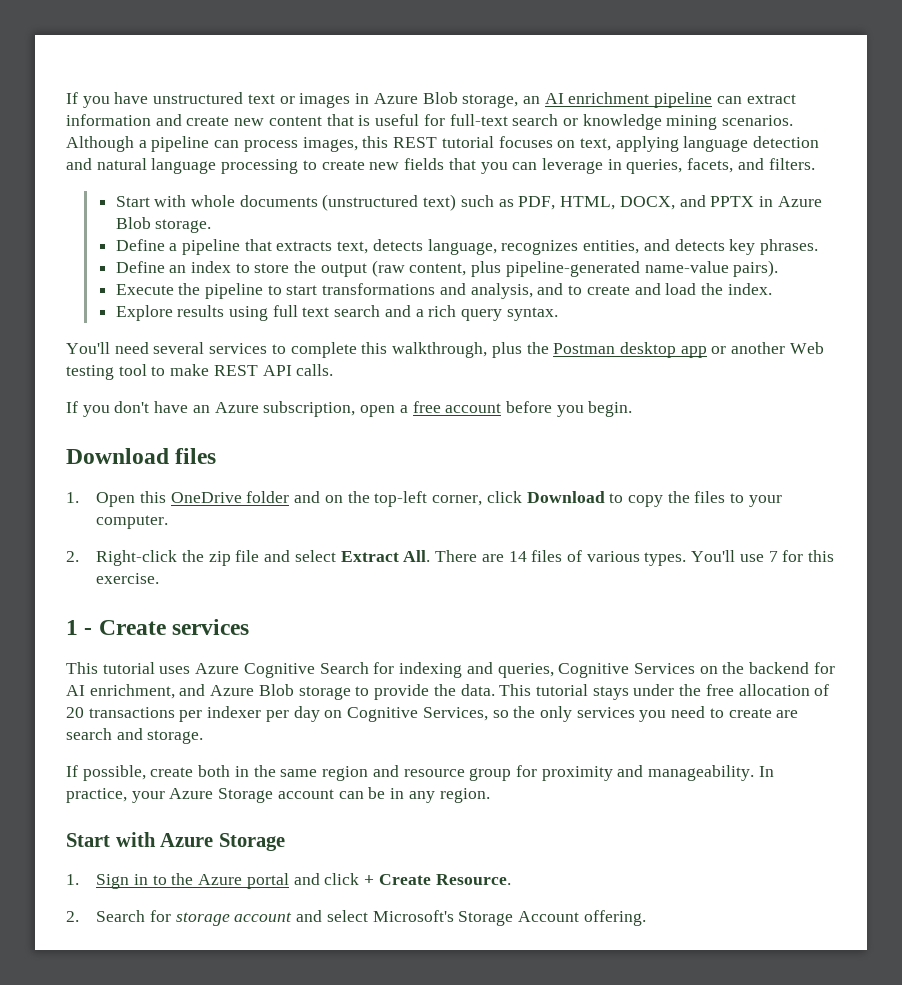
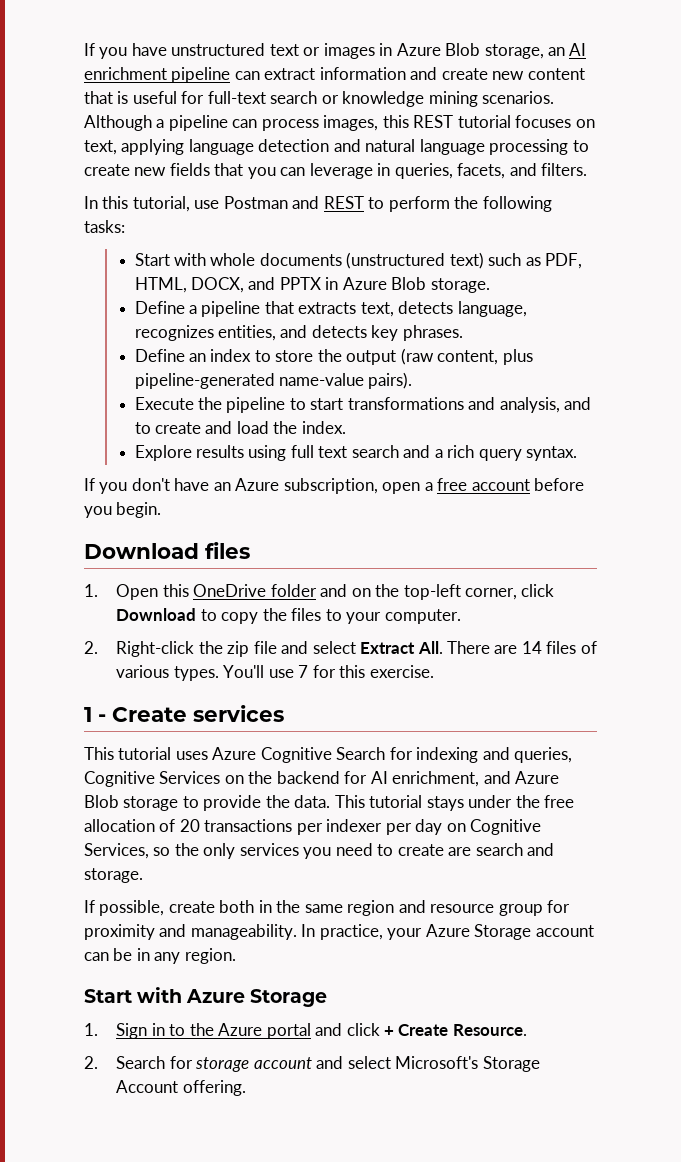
+ In this tutorial, use Postman and REST to perform the following tasks:
- You'll need several services to complete this walkthrough, plus the Postman desktop app or another Web testing tool to make REST API calls.

